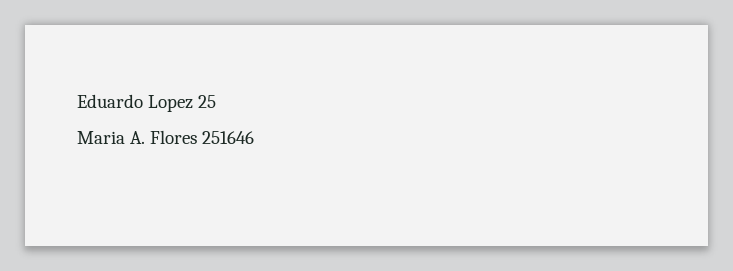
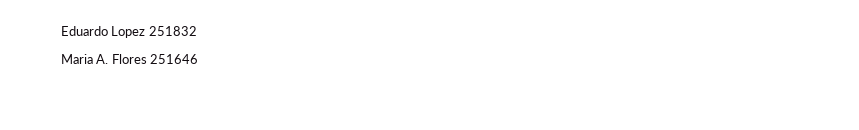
- Eduardo Lopez 25
+ Eduardo Lopez 251832

